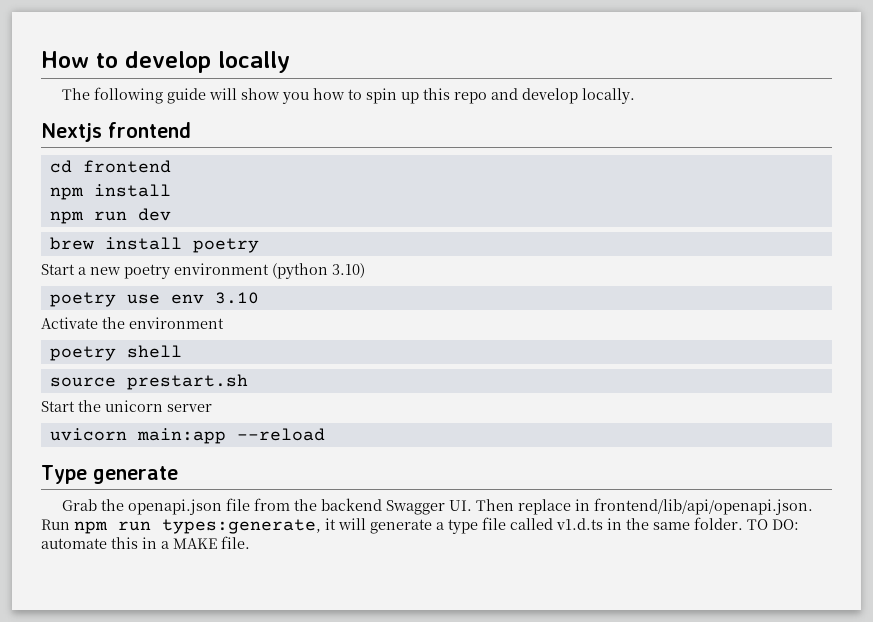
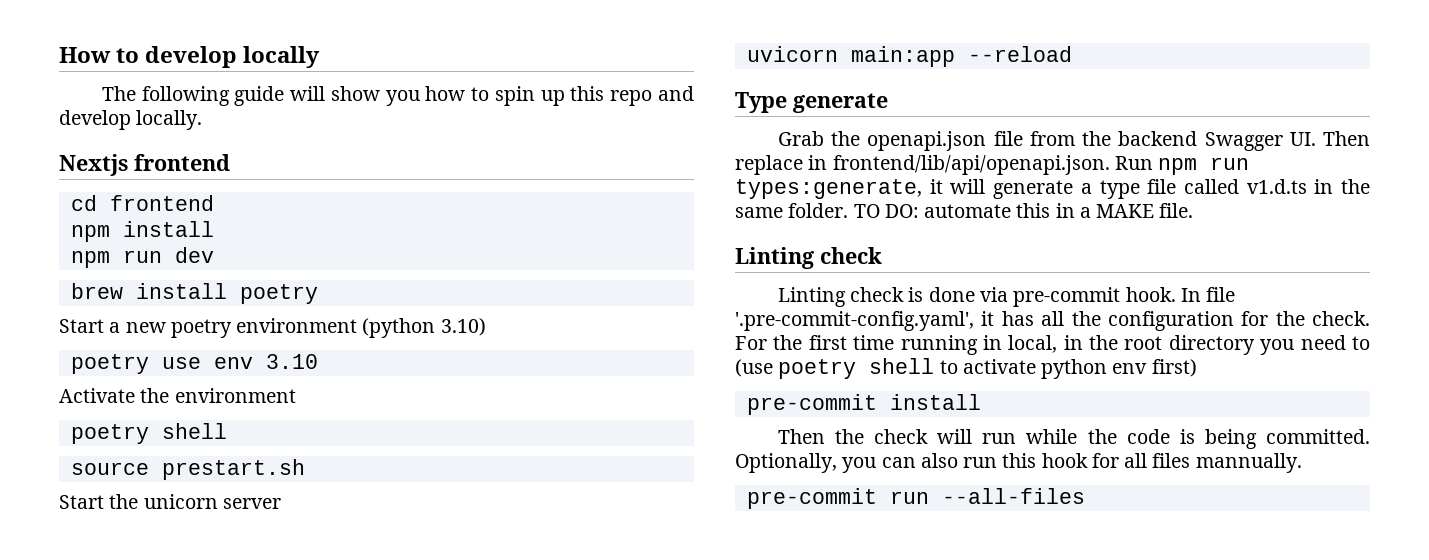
  TO DO: automate this in a MAKE file.
+ Linting check
+ Linting check is done via pre-commit hook. In file '.pre-commit-config.yaml', it has all the configuration for the check. For the first time running in local, in the root directory you need to (use poetry shell to activate python env first)
+ pre-commit install
+ Then the check will run while the code is being committed. Optionally, you can also run this hook for all files mannually.
+ pre-commit run --all-files

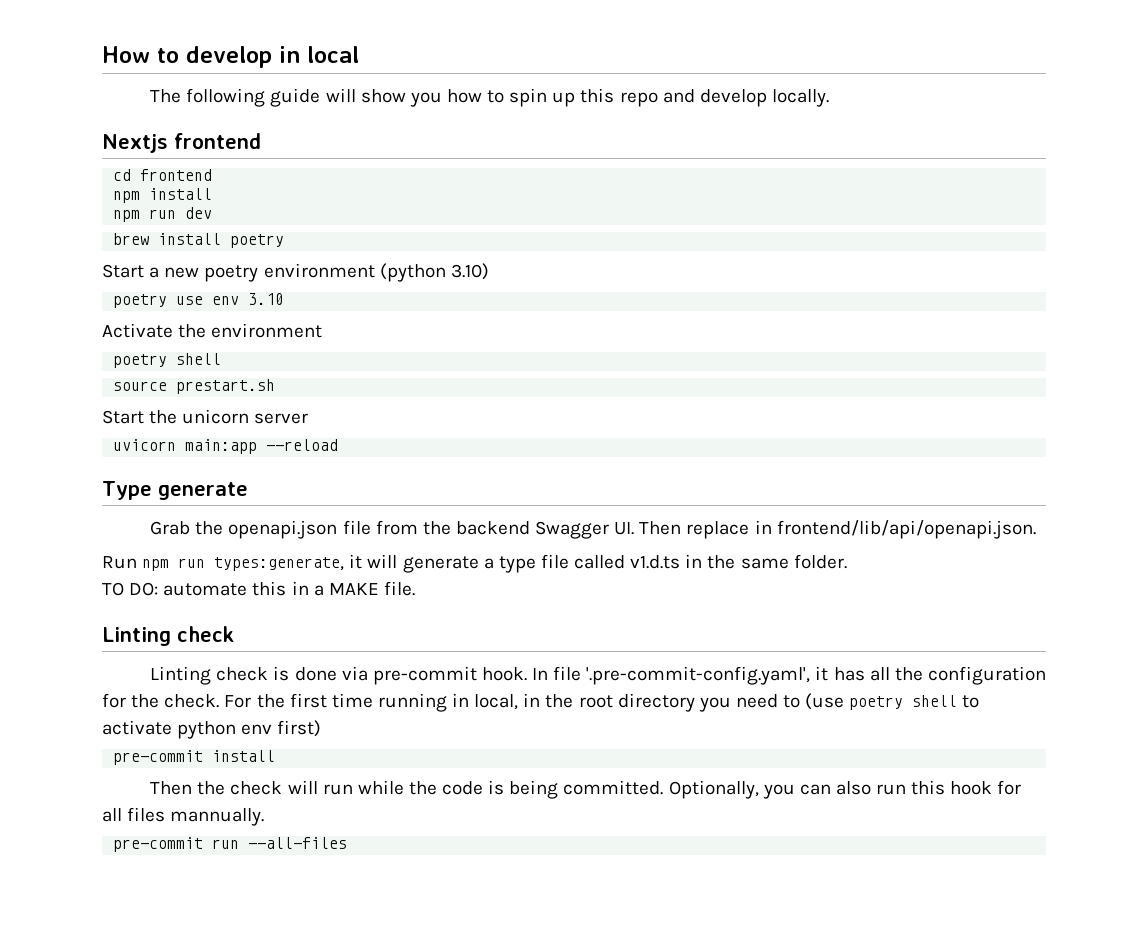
- How to develop locally
+ How to develop in local
- Grab the openapi.json file from the backend Swagger UI. Then replace in frontend/lib/api/openapi.json. Run npm run types:generate, it will generate a type file called v1.d.ts in the same folder. TO DO: automate this in a MAKE file.
+ Grab the openapi.json file from the backend Swagger UI. Then replace in frontend/lib/api/openapi.json.
+ Run npm run types:generate, it will generate a type file called v1.d.ts in the same folder.
+ TO DO: automate this in a MAKE file.

